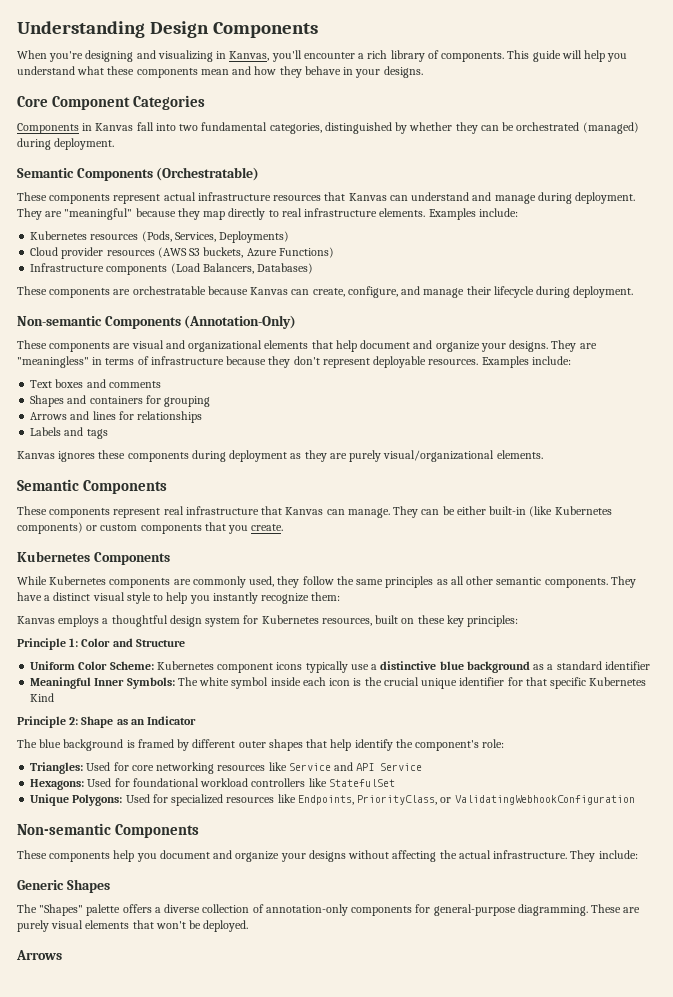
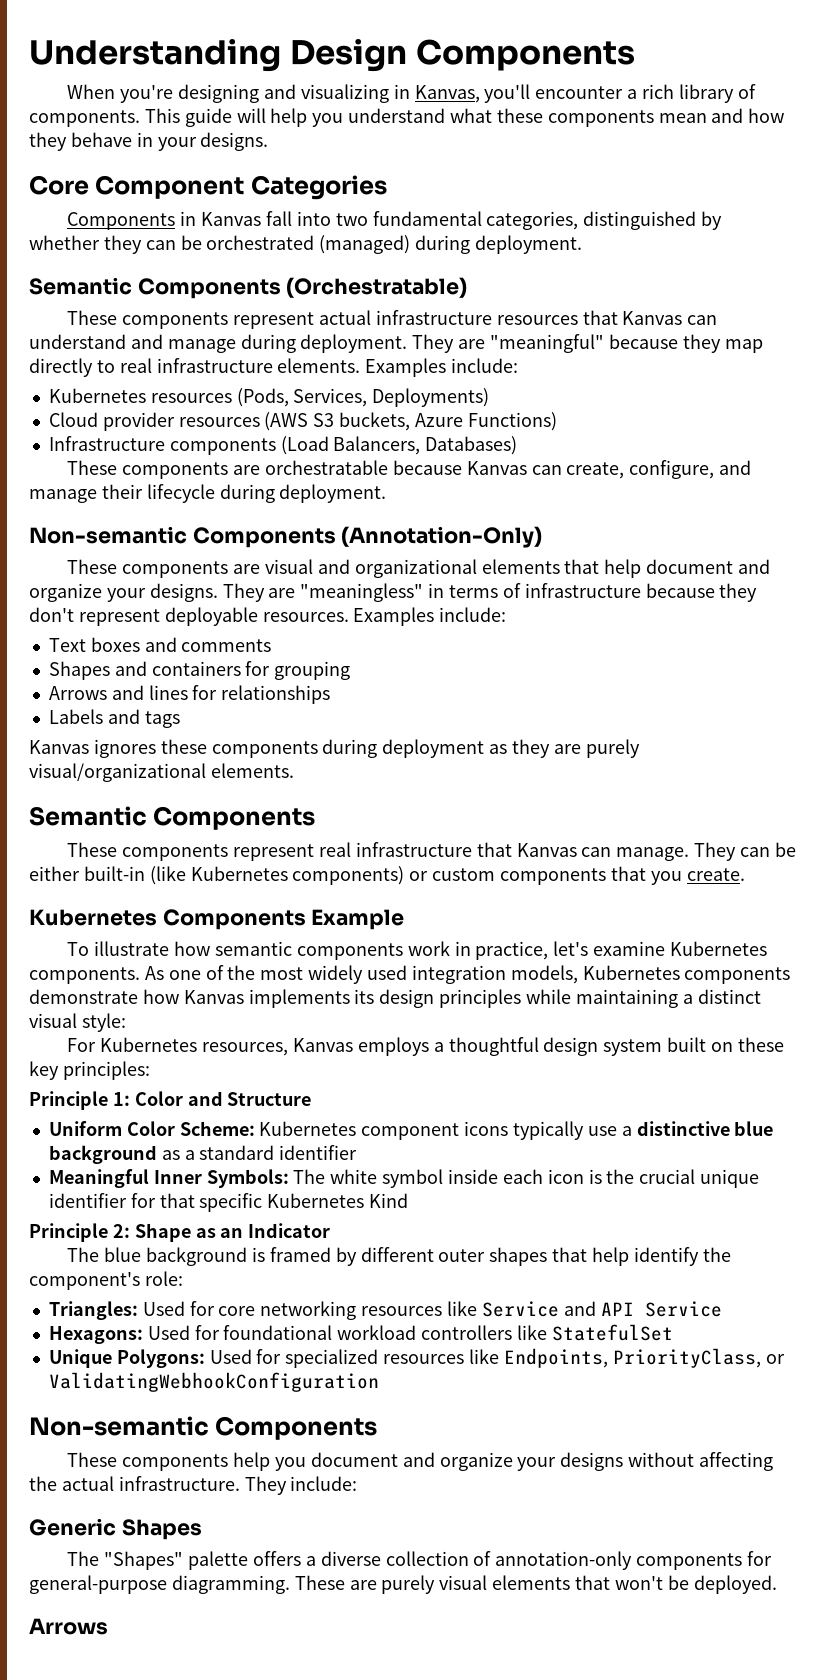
- Kubernetes Components
- While Kubernetes components are commonly used, they follow the same principles as all other semantic components. They have a distinct visual style to help you instantly recognize them:
- Kanvas employs a thoughtful design system for Kubernetes resources, built on these key principles:
+ Kubernetes Components Example
+ To illustrate how semantic components work in practice, let's examine Kubernetes components. As one of the most widely used integration models, Kubernetes components demonstrate how Kanvas implements its design principles while maintaining a distinct visual style:
+ For Kubernetes resources, Kanvas employs a thoughtful design system built on these key principles:

